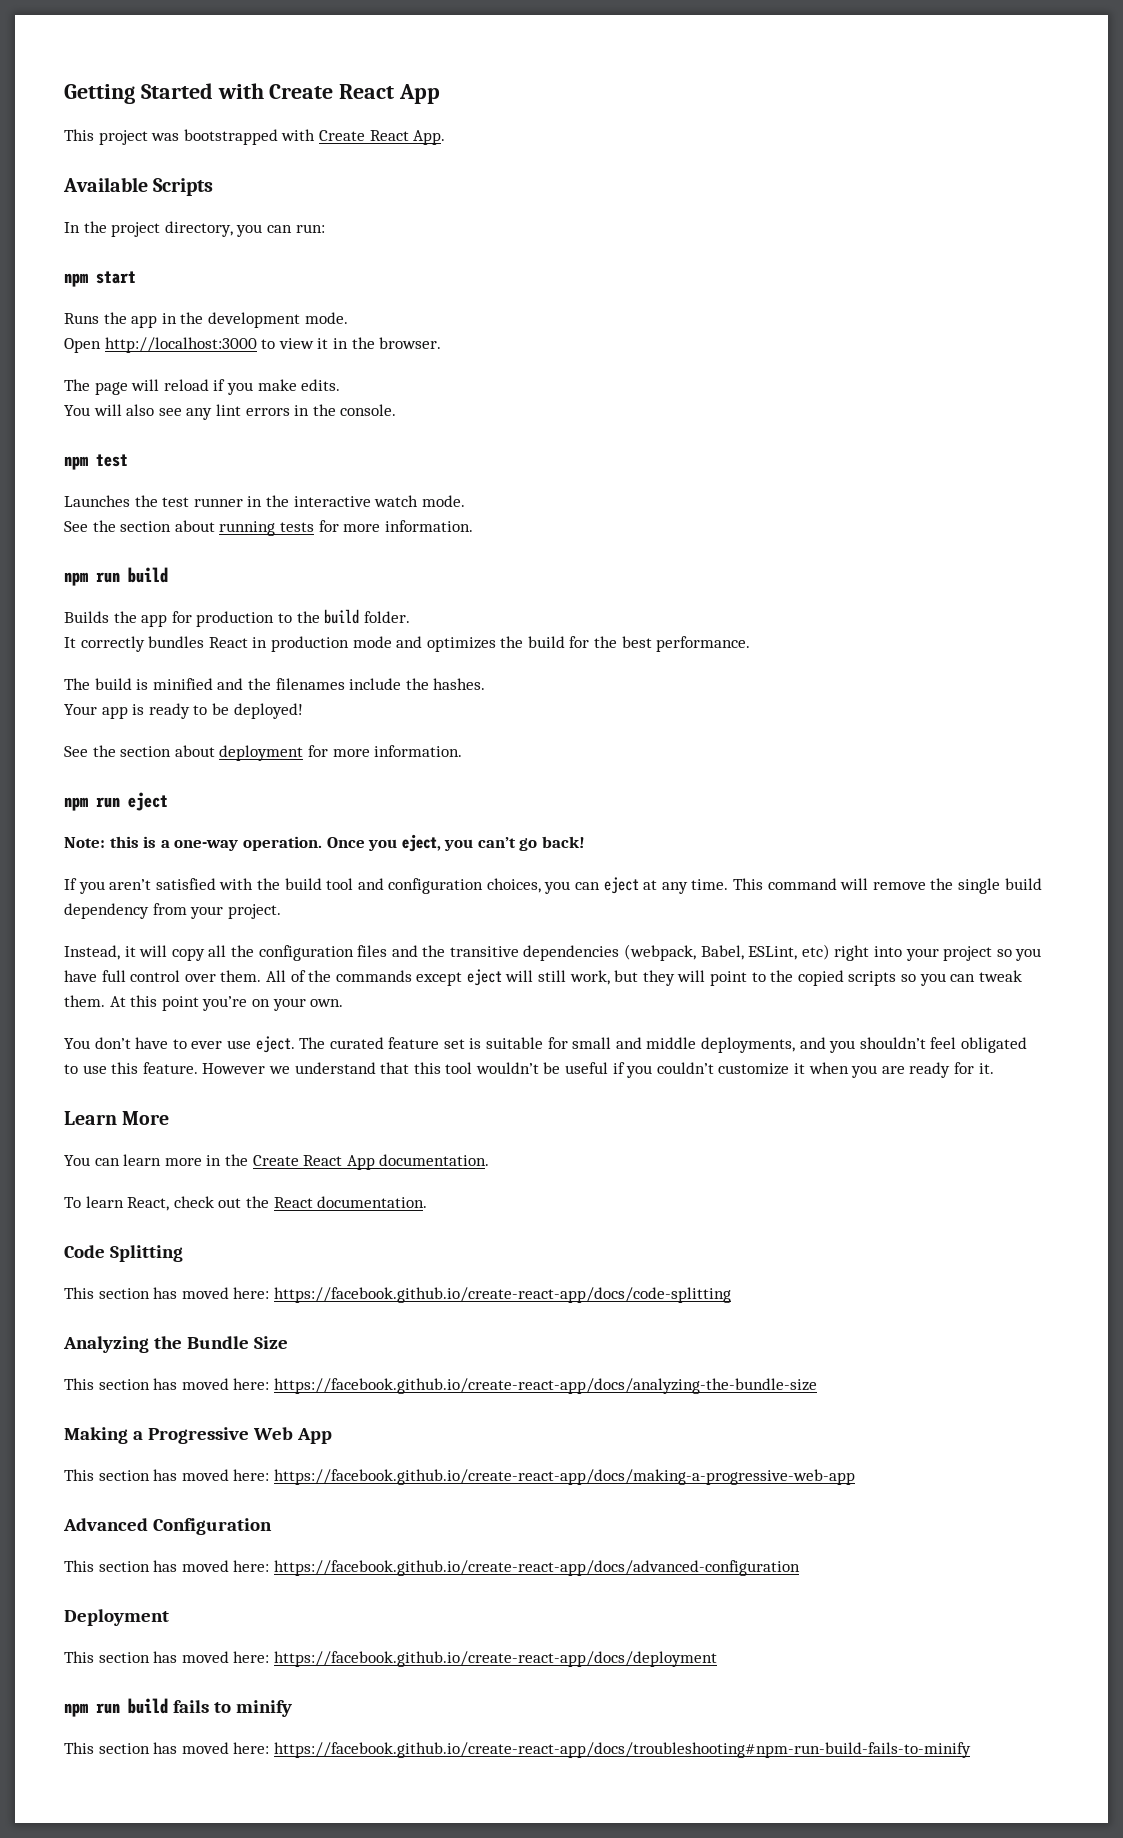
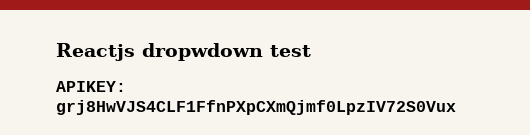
- Getting Started with Create React App
- This project was bootstrapped with Create React App.
- Available Scripts
- In the project directory, you can run:
- npm start
- Runs the app in the development mode.
- Open http://localhost:3000 to view it in the browser.
- The page will reload if you make edits.
- You will also see any lint errors in the console.
- npm test
- Launches the test runner in the interactive watch mode.
- See the section about running tests for more information.
- npm run build
- Builds the app for production to the build folder.
- It correctly bundles React in production mode and optimizes the build for the best performance.
- The build is minified and the filenames include the hashes.
- Your app is ready to be deployed!
- See the section about deployment for more information.
- npm run eject
- Note: this is a one-way operation. Once you eject, you can’t go back!
- If you aren’t satisfied with the build tool and configuration choices, you can eject at any time. This command will remove the single build dependency from your project.
- Instead, it will copy all the configuration files and the transitive dependencies (webpack, Babel, ESLint, etc) right into your project so you have full control over them. All of the commands except eject will still work, but they will point to the copied scripts so you can tweak them. At this point you’re on your own.
- You don’t have to ever use eject. The curated feature set is suitable for small and middle deployments, and you shouldn’t feel obligated to use this feature. However we understand that this tool wouldn’t be useful if you couldn’t customize it when you are ready for it.
- Learn More
- You can learn more in the Create React App documentation.
- To learn React, check out the React documentation.
- Code Splitting
- This section has moved here: https://facebook.github.io/create-react-app/docs/code-splitting
- Analyzing the Bundle Size
- This section has moved here: https://facebook.github.io/create-react-app/docs/analyzing-the-bundle-size
- Making a Progressive Web App
- This section has moved here: https://facebook.github.io/create-react-app/docs/making-a-progressive-web-app
- Advanced Configuration
- This section has moved here: https://facebook.github.io/create-react-app/docs/advanced-configuration
- Deployment
- This section has moved here: https://facebook.github.io/create-react-app/docs/deployment
- npm run build fails to minify
- This section has moved here: https://facebook.github.io/create-react-app/docs/troubleshooting#npm-run-build-fails-to-minify
+ Reactjs dropwdown test
+ APIKEY: grj8HwVJS4CLF1FfnPXpCXmQjmf0LpzIV72S0Vux

